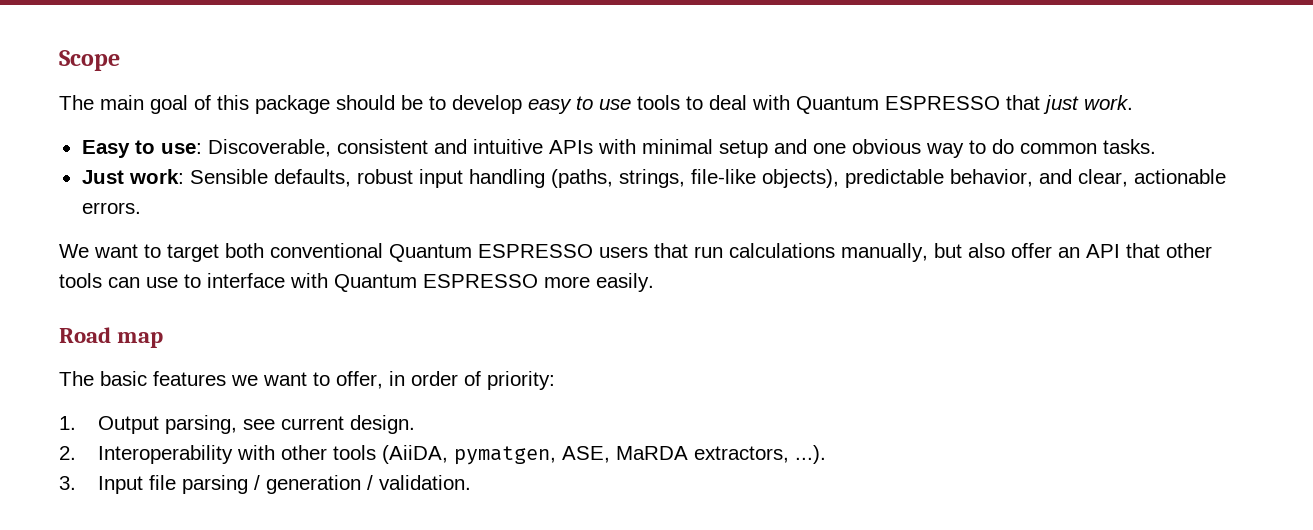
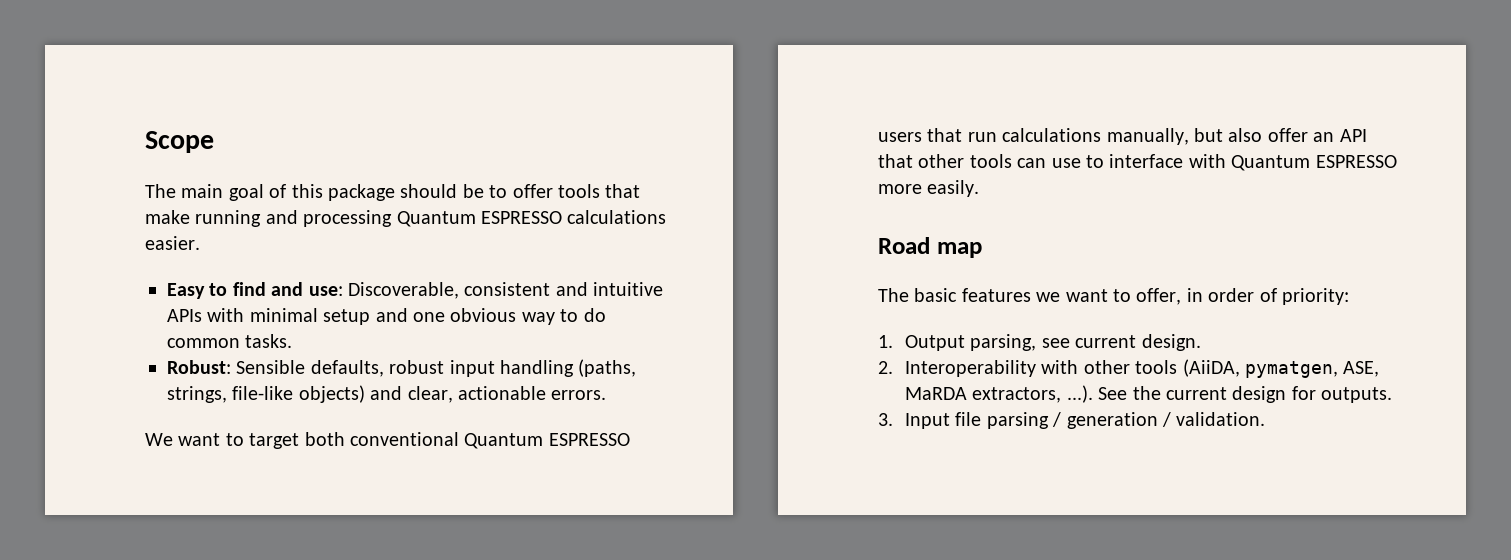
- The main goal of this package should be to develop easy to use tools to deal with Quantum ESPRESSO that just work.
+ The main goal of this package should be to offer tools that make running and processing Quantum ESPRESSO calculations easier.
- Easy to use: Discoverable, consistent and intuitive APIs with minimal setup and one obvious way to do common tasks.
+ Easy to find and use: Discoverable, consistent and intuitive APIs with minimal setup and one obvious way to do common tasks.
- Just work: Sensible defaults, robust input handling (paths, strings, file-like objects), predictable behavior, and clear, actionable errors.
+ Robust: Sensible defaults, robust input handling (paths, strings, file-like objects) and clear, actionable errors.
- 2. Interoperability with other tools (AiiDA, pymatgen, ASE, MaRDA extractors, ...).
+ 2. Interoperability with other tools (AiiDA, pymatgen, ASE, MaRDA extractors, ...). See the current design for outputs.

